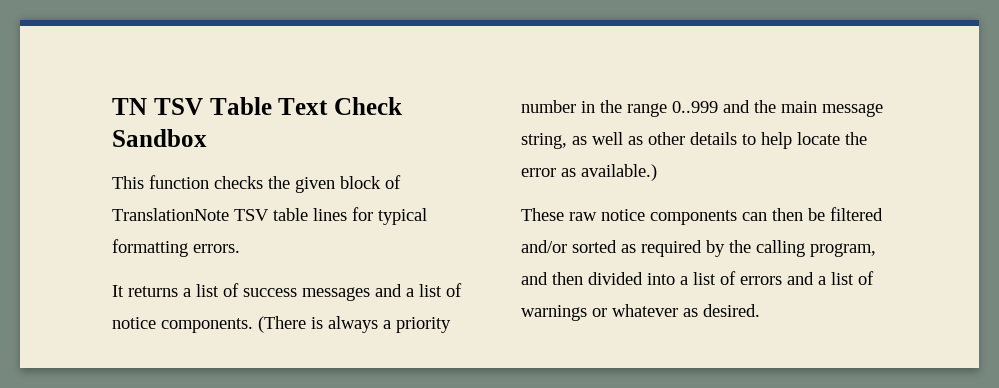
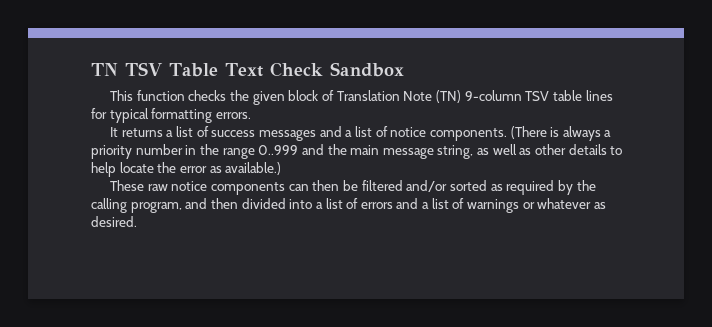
- This function checks the given block of TranslationNote TSV table lines for typical formatting errors.
+ This function checks the given block of Translation Note (TN) 9-column TSV table lines for typical formatting errors.

